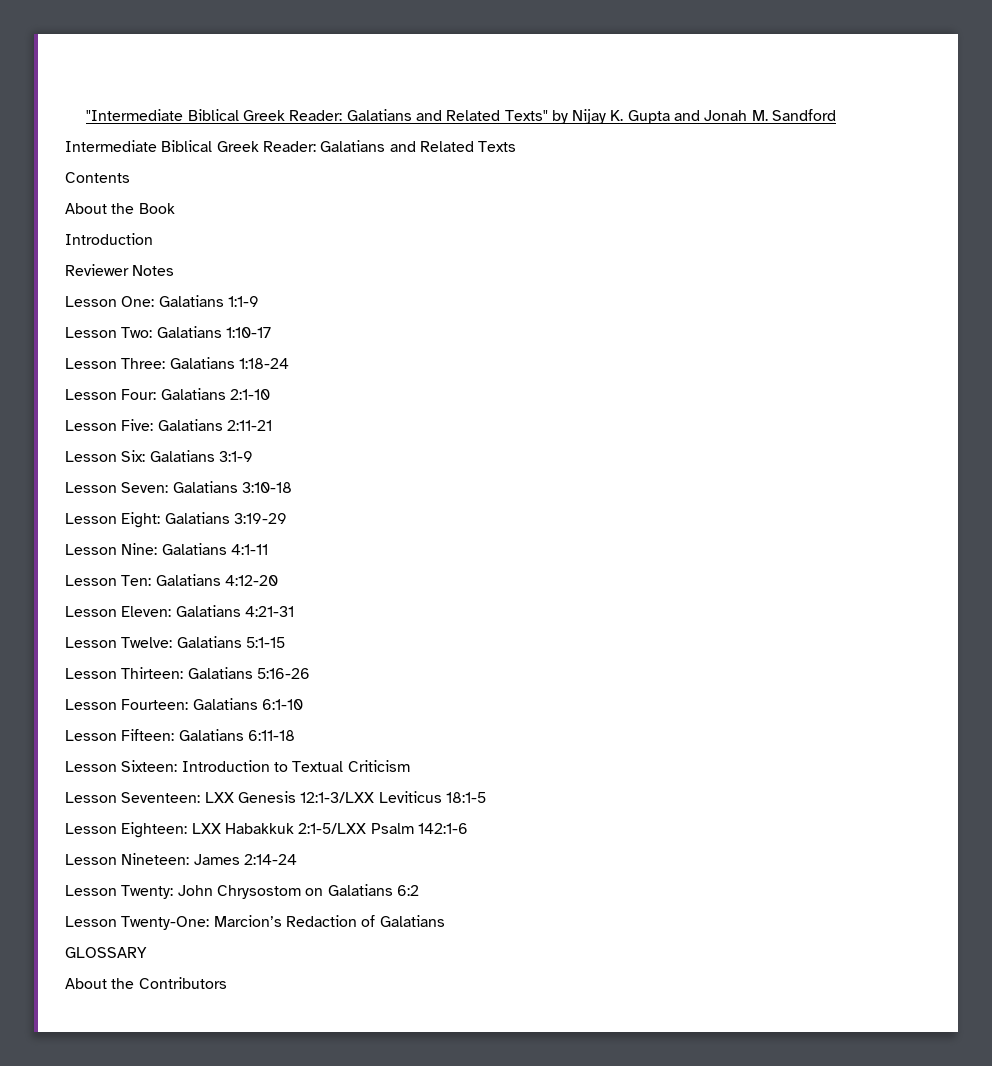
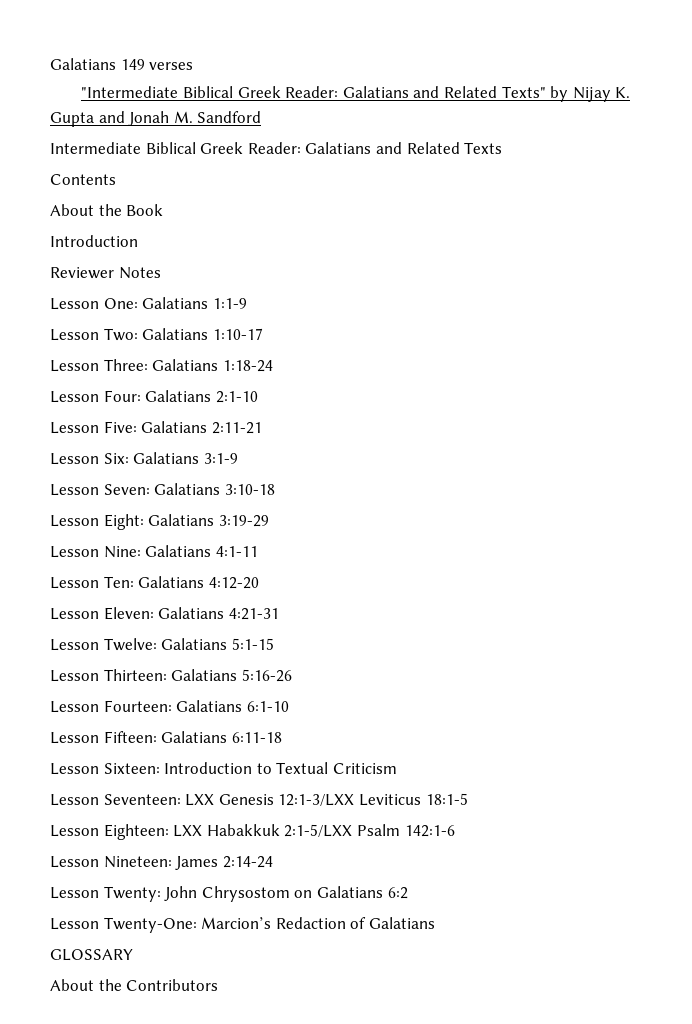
+ Galatians 149 verses

